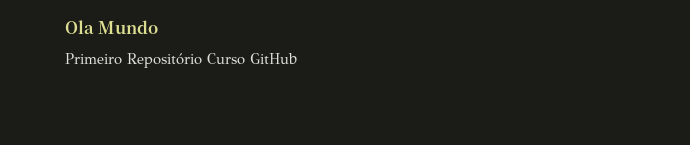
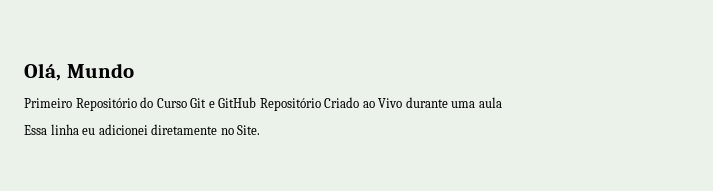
- Ola Mundo
+ Olá, Mundo
- Primeiro Repositório Curso GitHub
+ Primeiro Repositório do Curso Git e GitHub Repositório Criado ao Vivo durante uma aula
+ Essa linha eu adicionei diretamente no Site.

